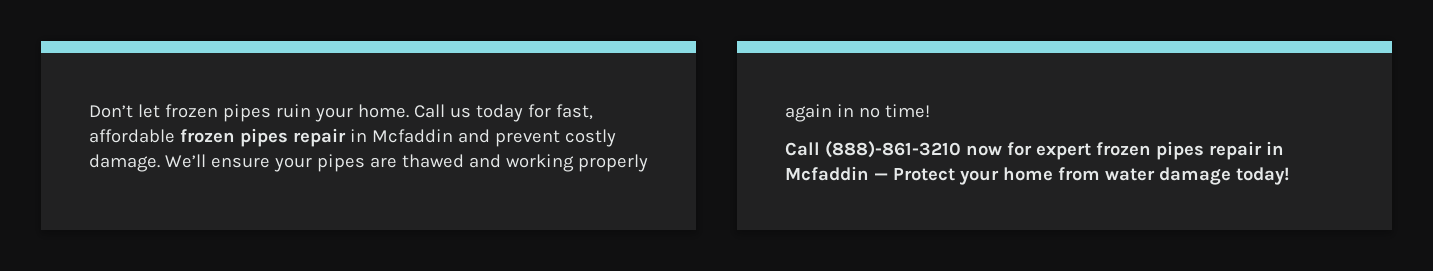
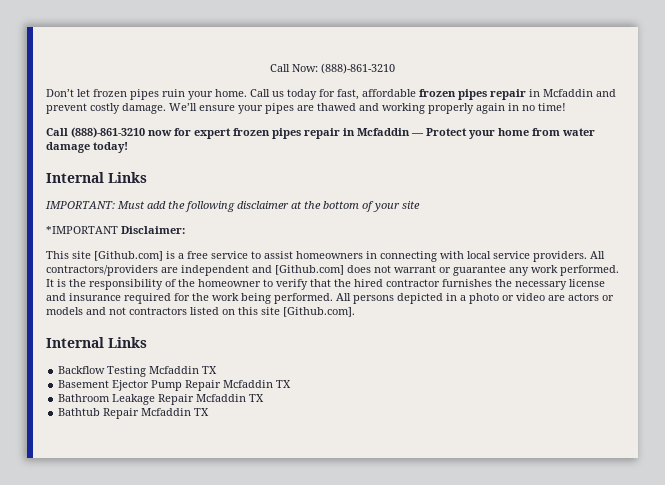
+ Call Now: (888)-861-3210
  Call (888)-861-3210 now for expert frozen pipes repair in Mcfaddin — Protect your home from water damage today!
+ Internal Links
+ IMPORTANT: Must add the following disclaimer at the bottom of your site
+ *IMPORTANT Disclaimer:
+ This site [Github.com] is a free service to assist homeowners in connecting with local service providers. All contractors/providers are independent and [Github.com] does not warrant or guarantee any work performed. It is the responsibility of the homeowner to verify that the hired contractor furnishes the necessary license and insurance required for the work being performed. All persons depicted in a photo or video are actors or models and not contractors listed on this site [Github.com].
+ Internal Links
+ Backflow Testing Mcfaddin TX
+ Basement Ejector Pump Repair Mcfaddin TX
+ Bathroom Leakage Repair Mcfaddin TX
+ Bathtub Repair Mcfaddin TX

